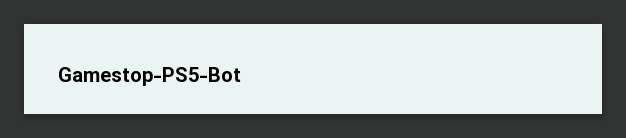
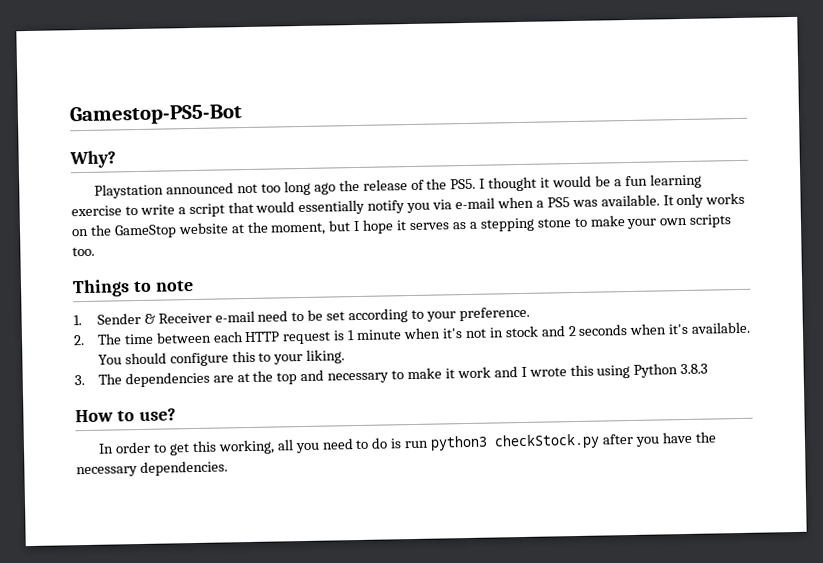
+ Why?
+ Playstation announced not too long ago the release of the PS5. I thought it would be a fun learning exercise to write a script that would essentially notify you via e-mail when a PS5 was available. It only works on the GameStop website at the moment, but I hope it serves as a stepping stone to make your own scripts too.
+ Things to note
+ 1. Sender & Receiver e-mail need to be set according to your preference.
+ 2. The time between each HTTP request is 1 minute when it's not in stock and 2 seconds when it's available. You should configure this to your liking.
+ 3. The dependencies are at the top and necessary to make it work and I wrote this using Python 3.8.3
+ How to use?
+ In order to get this working, all you need to do is run python3 checkStock.py after you have the necessary dependencies.

